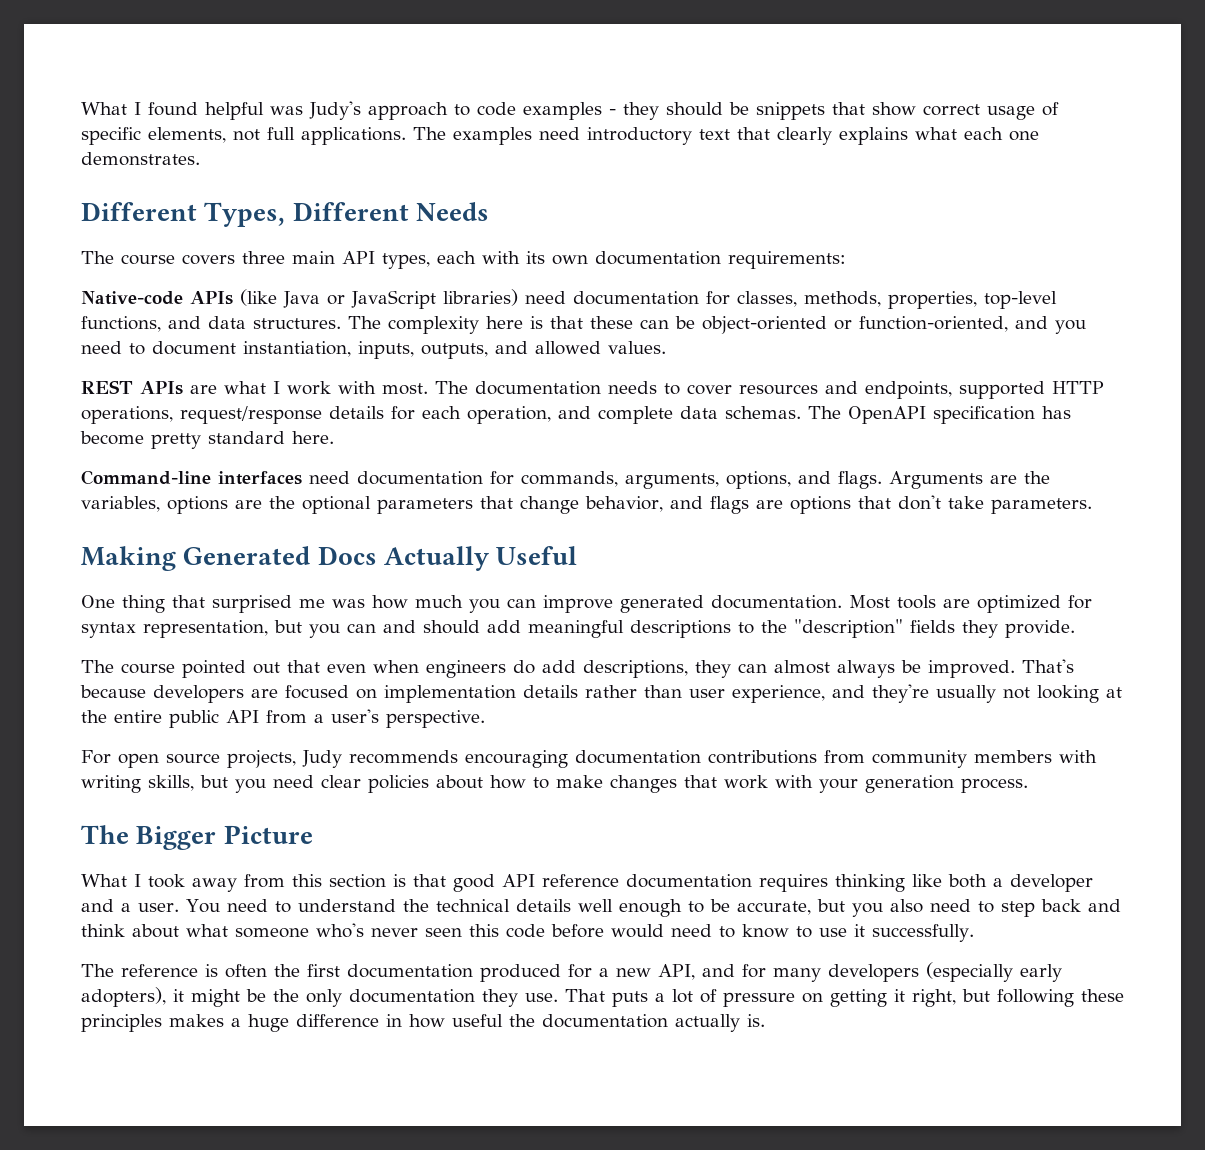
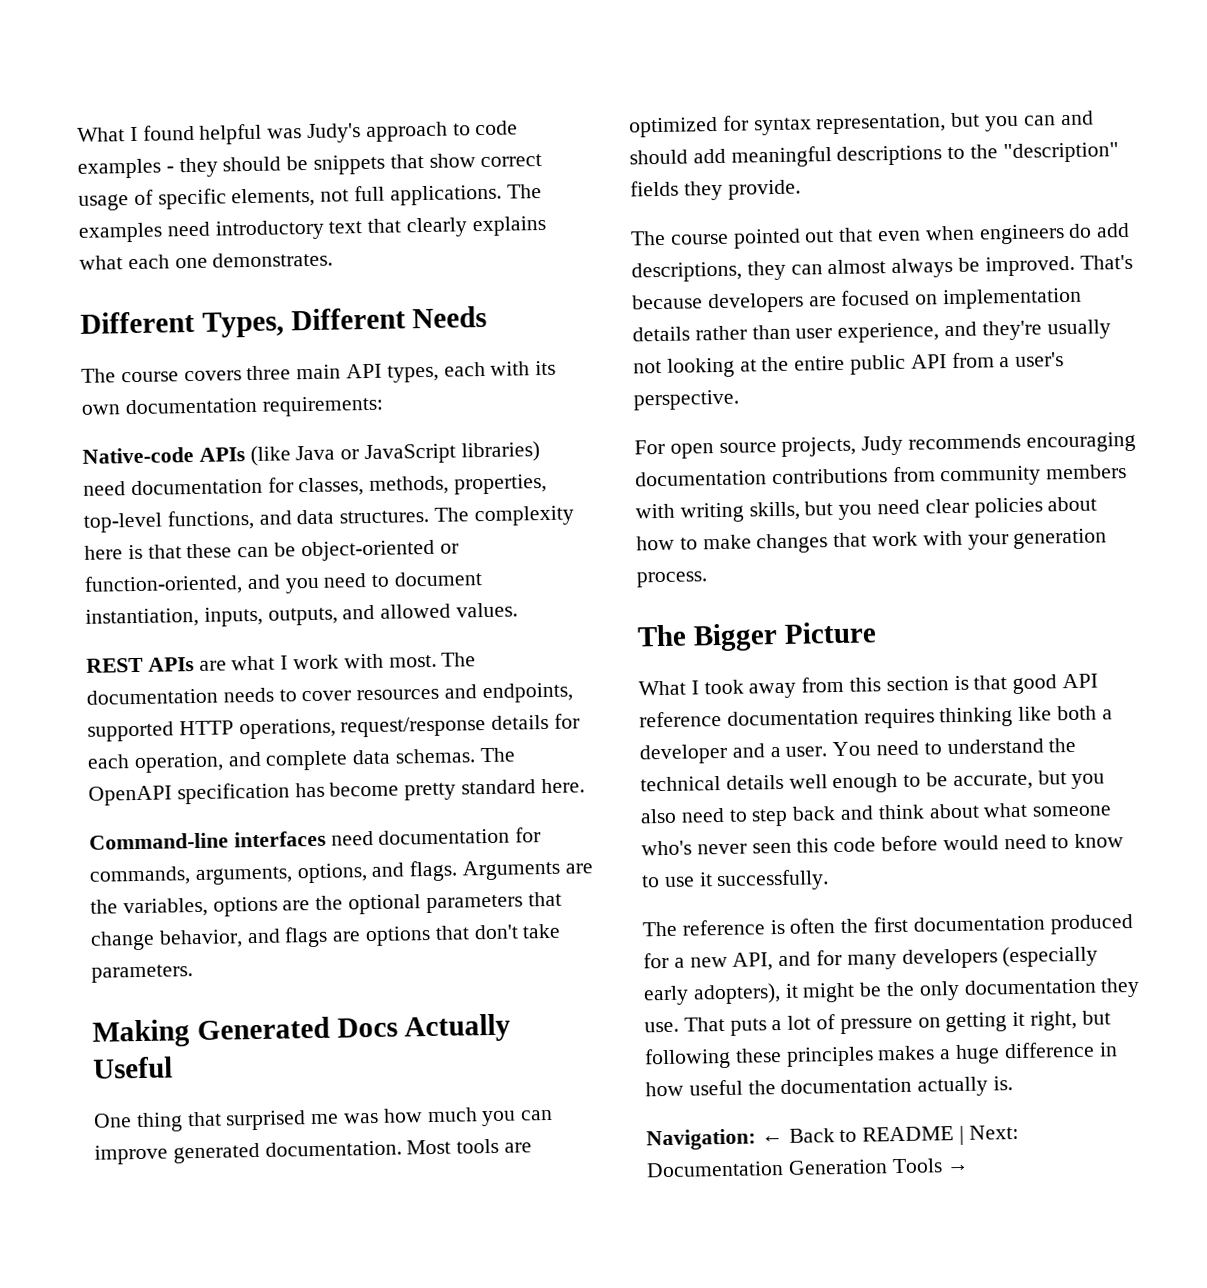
+ Navigation: ← Back to README | Next: Documentation Generation Tools →

